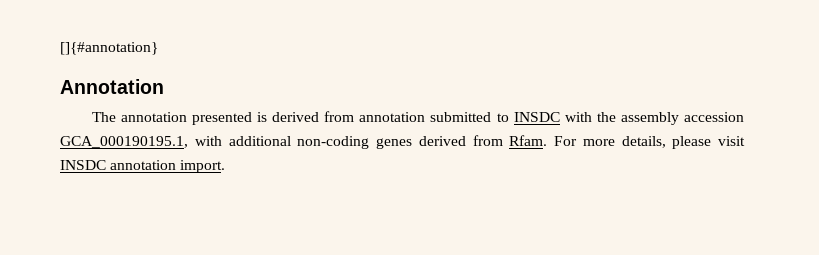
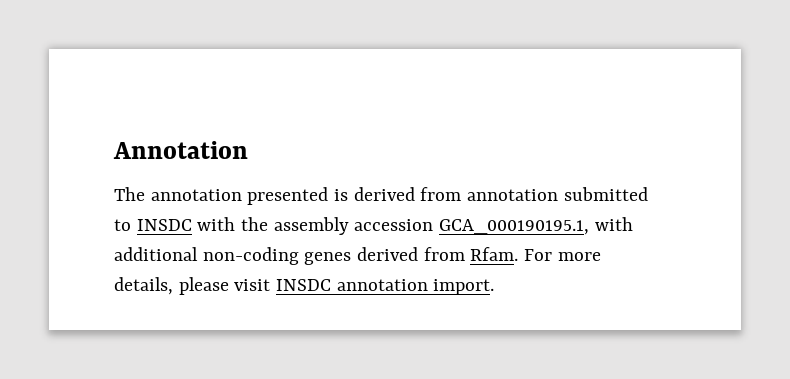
- []{#annotation}

